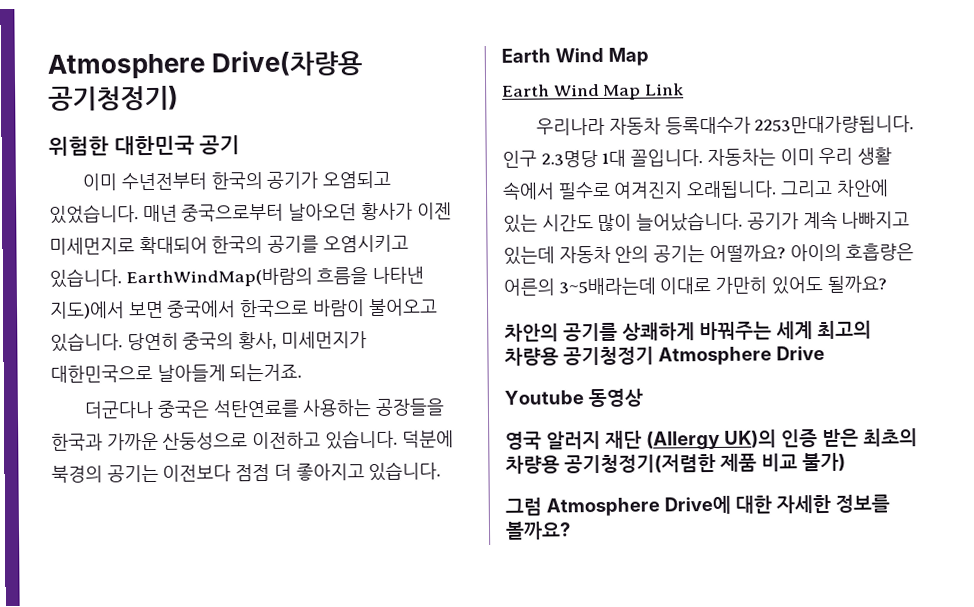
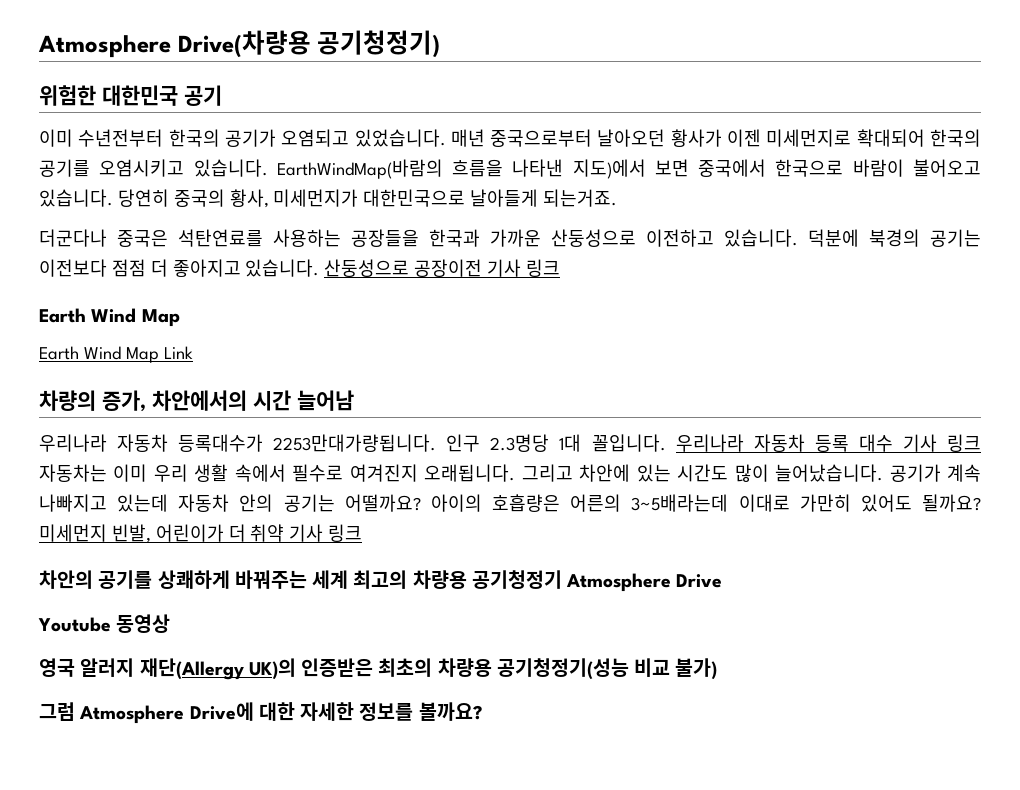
+ 산둥성으로 공장이전 기사 링크
+ 차량의 증가, 차안에서의 시간 늘어남
- 자동차는 이미 우리 생활 속에서 필수로 여겨진지 오래됩니다.
+ 우리나라 자동차 등록 대수 기사 링크 자동차는 이미 우리 생활 속에서 필수로 여겨진지 오래됩니다.
+ 미세먼지 빈발, 어린이가 더 취약 기사 링크
- 영국 알러지 재단 (Allergy UK)의 인증 받은 최초의 차량용 공기청정기(저렴한 제품 비교 불가)
+ 영국 알러지 재단(Allergy UK)의 인증받은 최초의 차량용 공기청정기(성능 비교 불가)

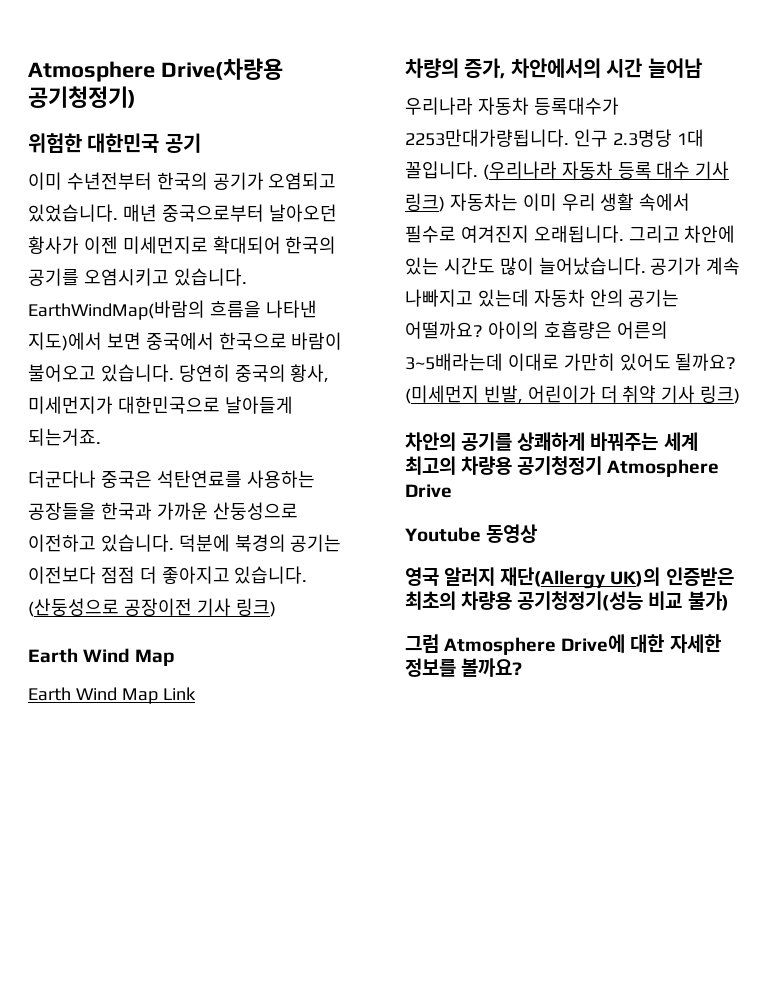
- 산둥성으로 공장이전 기사 링크
+ (산둥성으로 공장이전 기사 링크)
- 우리나라 자동차 등록 대수 기사 링크 자동차는 이미 우리 생활 속에서 필수로 여겨진지 오래됩니다.
+ (우리나라 자동차 등록 대수 기사 링크) 자동차는 이미 우리 생활 속에서 필수로 여겨진지 오래됩니다.
- 미세먼지 빈발, 어린이가 더 취약 기사 링크
+ (미세먼지 빈발, 어린이가 더 취약 기사 링크)

